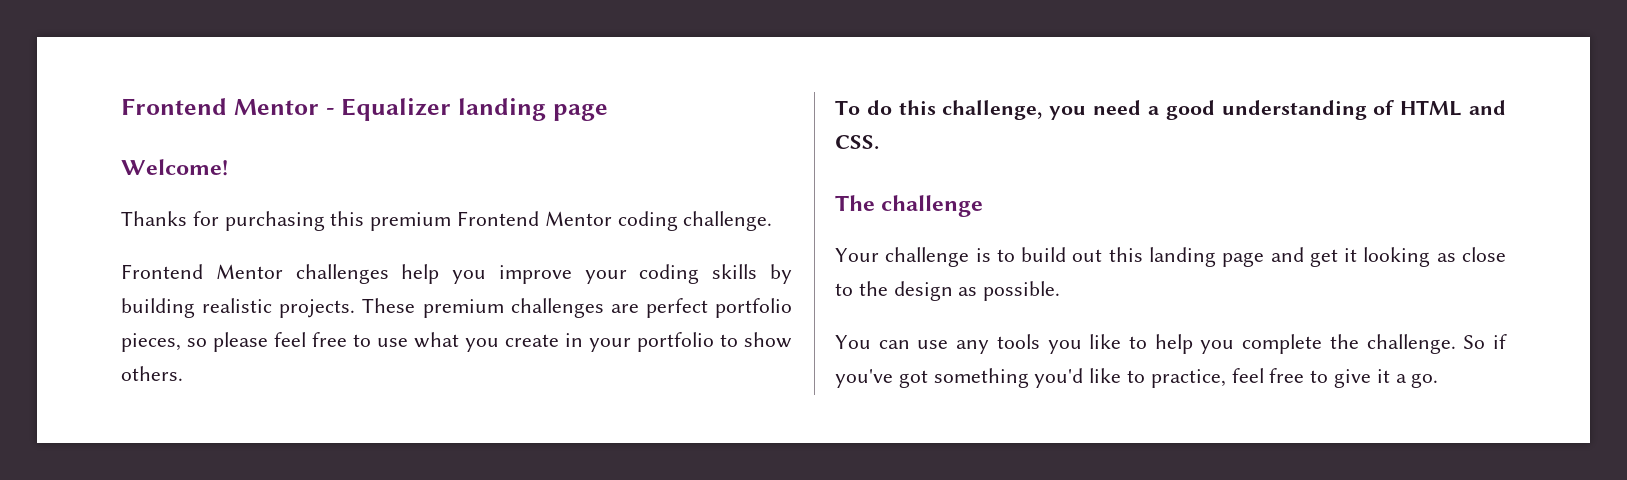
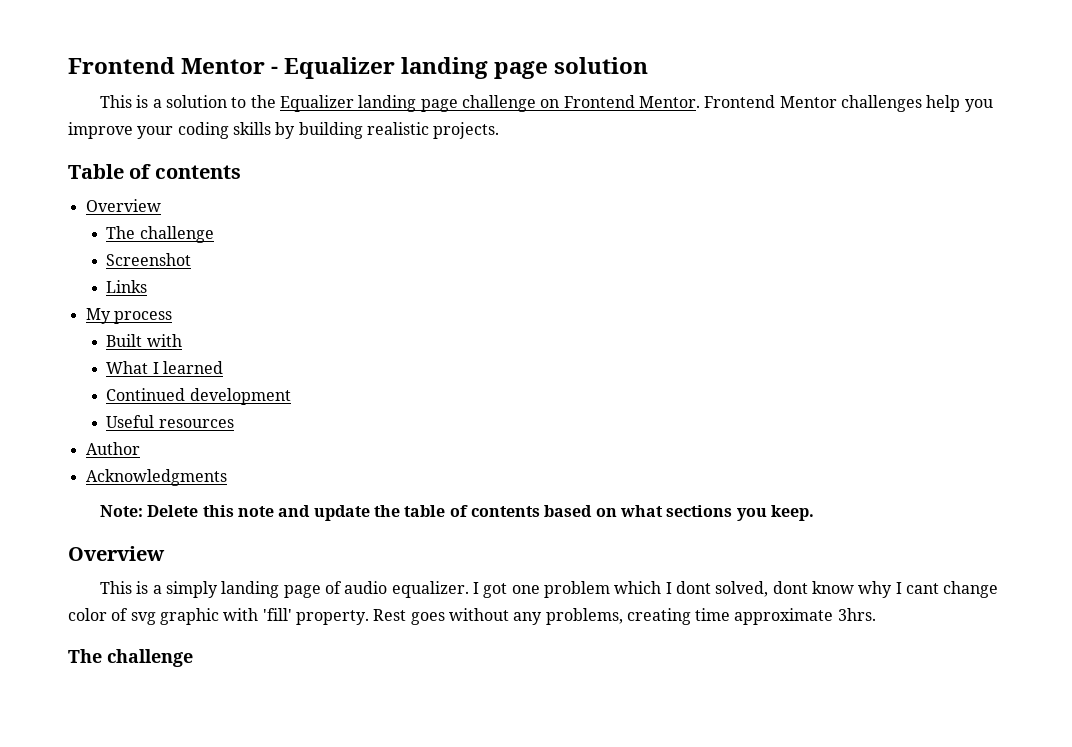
- Frontend Mentor - Equalizer landing page
- Welcome!
- Thanks for purchasing this premium Frontend Mentor coding challenge.
- Frontend Mentor challenges help you improve your coding skills by building realistic projects. These premium challenges are perfect portfolio pieces, so please feel free to use what you create in your portfolio to show others.
- To do this challenge, you need a good understanding of HTML and CSS.
+ Frontend Mentor - Equalizer landing page solution
+ This is a solution to the Equalizer landing page challenge on Frontend Mentor. Frontend Mentor challenges help you improve your coding skills by building realistic projects.
+ Table of contents
+ Overview
  The challenge
- Your challenge is to build out this landing page and get it looking as close to the design as possible.
- You can use any tools you like to help you complete the challenge. So if you've got something you'd like to practice, feel free to give it a go.
+ Screenshot
+ Links
+ My process
+ Built with
+ What I learned
+ Continued development
+ Useful resources
+ Author
+ Acknowledgments
+ Note: Delete this note and update the table of contents based on what sections you keep.
+ Overview
+ This is a simply landing page of audio equalizer. I got one problem which I dont solved, dont know why I cant change color of svg graphic with 'fill' property. Rest goes without any problems, creating time approximate 3hrs.
+ The challenge

